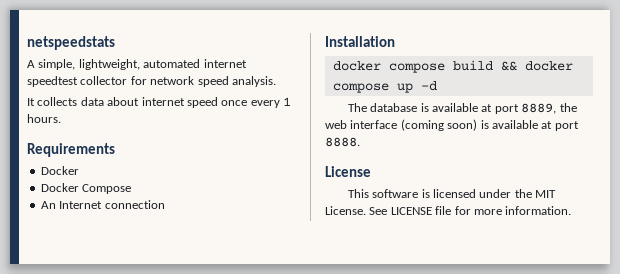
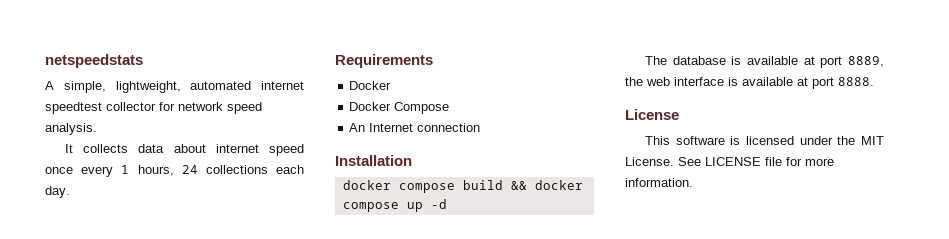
- It collects data about internet speed once every 1 hours.
+ It collects data about internet speed once every 1 hours, 24 collections each day.
- The database is available at port 8889, the web interface (coming soon) is available at port 8888.
+ The database is available at port 8889, the web interface is available at port 8888.

